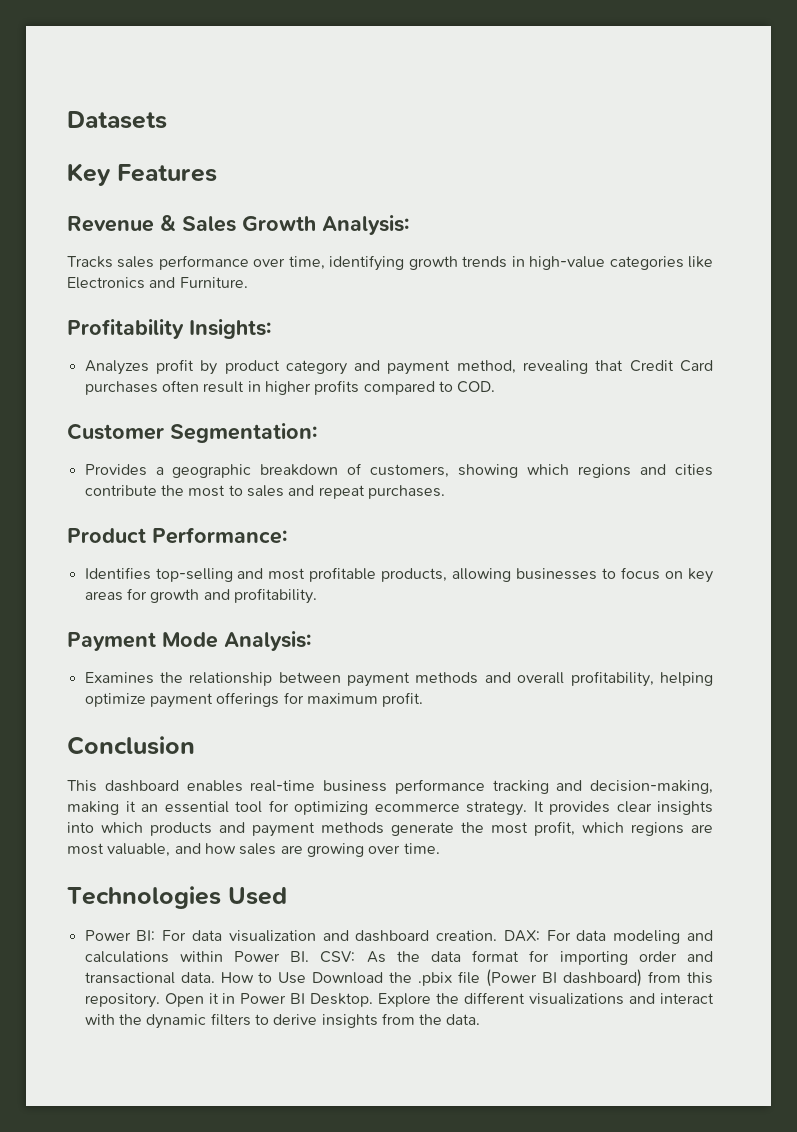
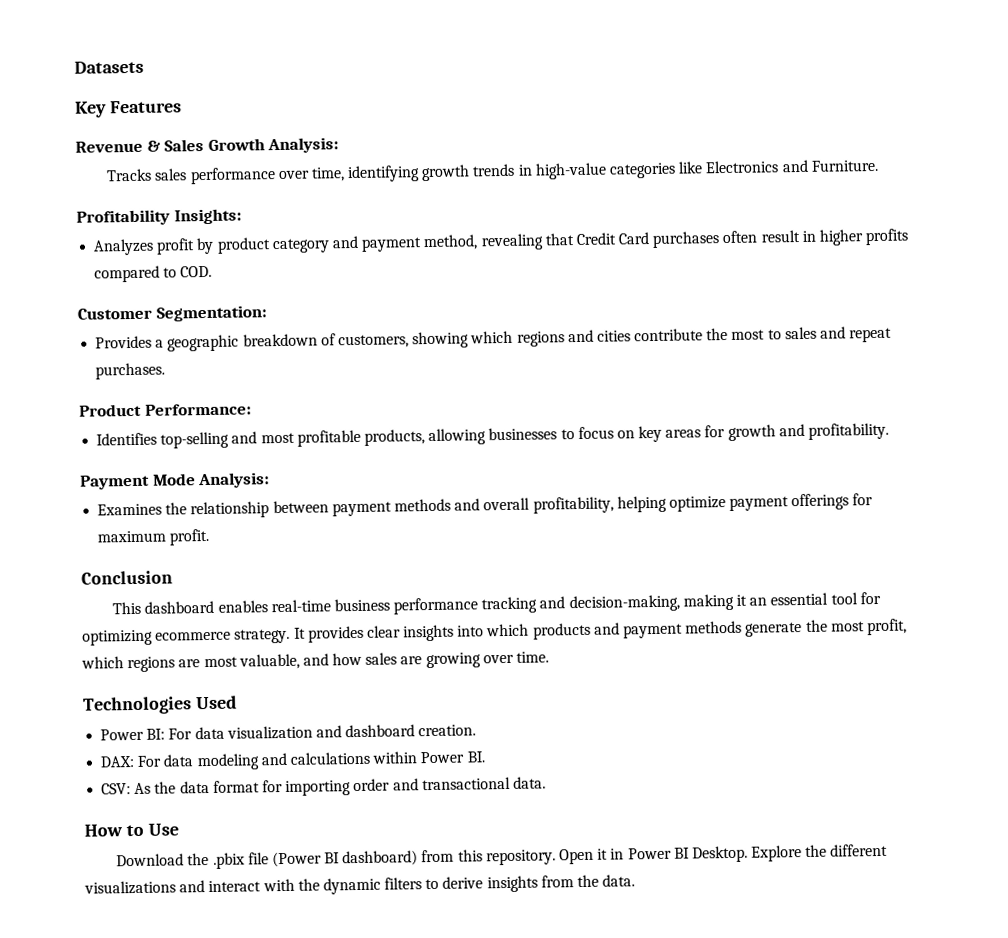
- Power BI: For data visualization and dashboard creation. DAX: For data modeling and calculations within Power BI. CSV: As the data format for importing order and transactional data. How to Use Download the .pbix file (Power BI dashboard) from this repository.
+ Power BI: For data visualization and dashboard creation.
+ DAX: For data modeling and calculations within Power BI.
+ CSV: As the data format for importing order and transactional data.
+ How to Use
+ Download the .pbix file (Power BI dashboard) from this repository.

